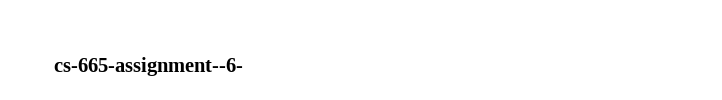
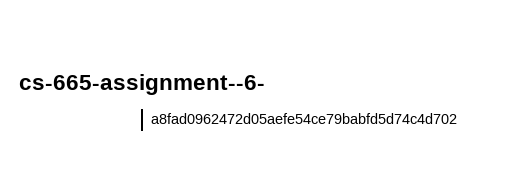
+ a8fad0962472d05aefe54ce79babfd5d74c4d702

